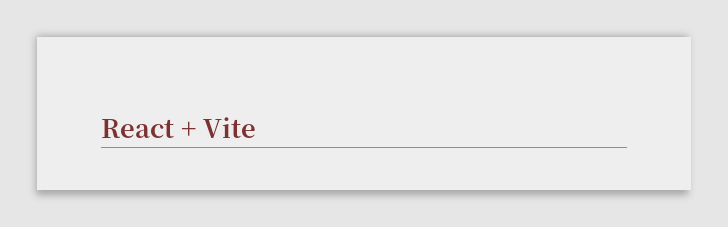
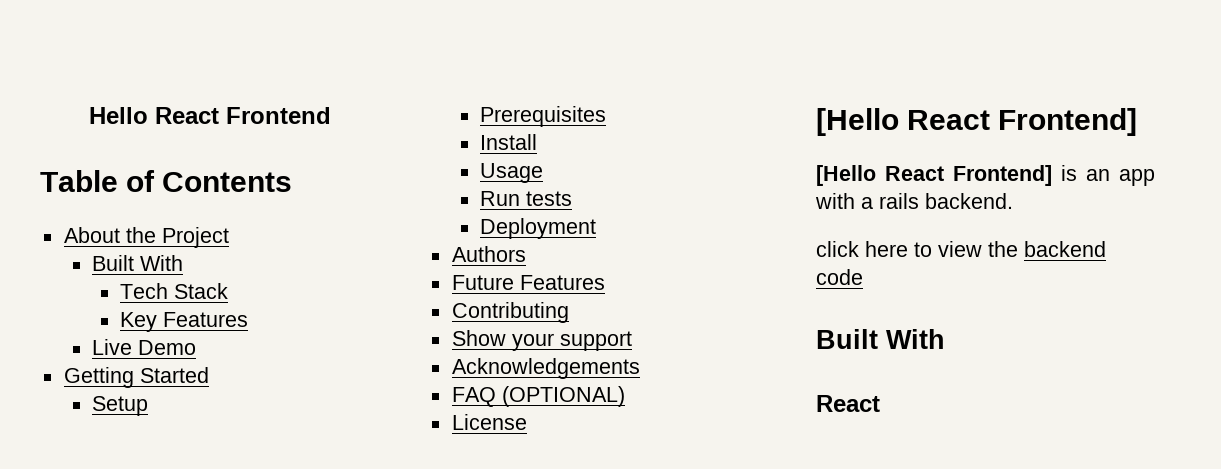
- React + Vite
+ Hello React Frontend
+ Table of Contents
+ About the Project
+ Built With
+ Tech Stack
+ Key Features
+ Live Demo
+ Getting Started
+ Setup
+ Prerequisites
+ Install
+ Usage
+ Run tests
+ Deployment
+ Authors
+ Future Features
+ Contributing
+ Show your support
+ Acknowledgements
+ FAQ (OPTIONAL)
+ License
+ [Hello React Frontend]
+ [Hello React Frontend] is an app with a rails backend.
+ click here to view the backend code
+ Built With
+ React

